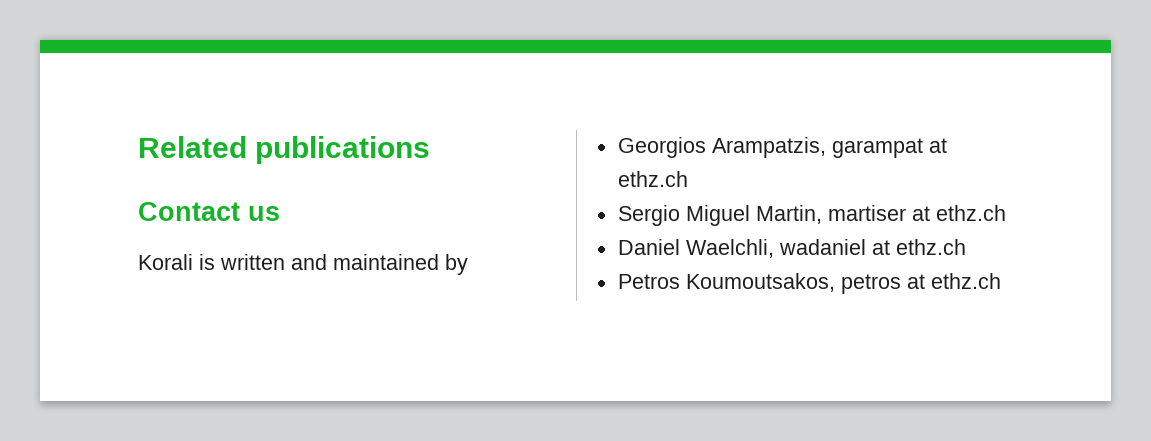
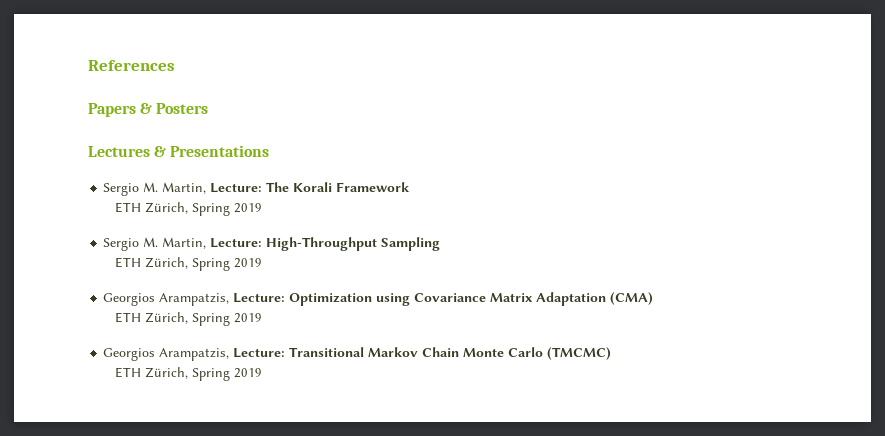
- Related publications
- Contact us
- Korali is written and maintained by
- Georgios Arampatzis, garampat at ethz.ch
- Sergio Miguel Martin, martiser at ethz.ch
- Daniel Waelchli, wadaniel at ethz.ch
- Petros Koumoutsakos, petros at ethz.ch
+ References
+ Papers & Posters
+ Lectures & Presentations
+ Sergio M. Martin, Lecture: The Korali Framework
+ ETH Zürich, Spring 2019
+ Sergio M. Martin, Lecture: High-Throughput Sampling
+ ETH Zürich, Spring 2019
+ Georgios Arampatzis, Lecture: Optimization using Covariance Matrix Adaptation (CMA)
+ ETH Zürich, Spring 2019
+ Georgios Arampatzis, Lecture: Transitional Markov Chain Monte Carlo (TMCMC)
+ ETH Zürich, Spring 2019

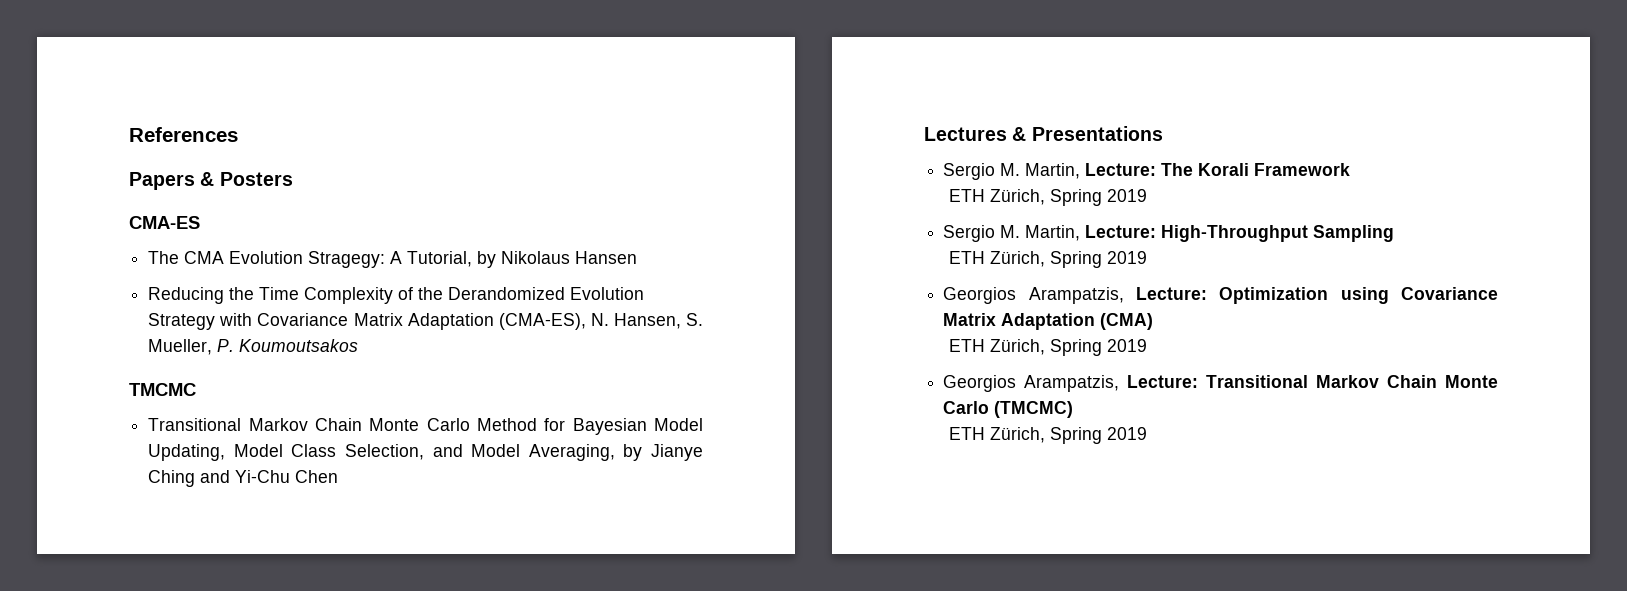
+ CMA-ES
+ The CMA Evolution Stragegy: A Tutorial, by Nikolaus Hansen
+ Reducing the Time Complexity of the Derandomized Evolution Strategy with Covariance Matrix Adaptation (CMA-ES), N. Hansen, S. Mueller, P. Koumoutsakos
+ TMCMC
+ Transitional Markov Chain Monte Carlo Method for Bayesian Model Updating, Model Class Selection, and Model Averaging, by Jianye Ching and Yi-Chu Chen

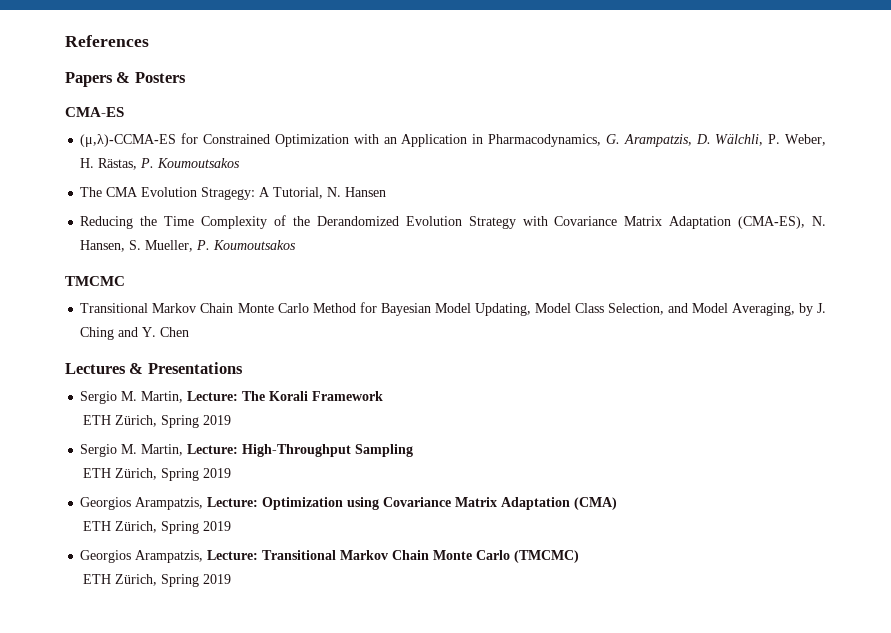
+ (μ,λ)-CCMA-ES for Constrained Optimization with an Application in Pharmacodynamics, G. Arampatzis, D. Wälchli, P. Weber, H. Rästas, P. Koumoutsakos
- The CMA Evolution Stragegy: A Tutorial, by Nikolaus Hansen
+ The CMA Evolution Stragegy: A Tutorial, N. Hansen
- Transitional Markov Chain Monte Carlo Method for Bayesian Model Updating, Model Class Selection, and Model Averaging, by Jianye Ching and Yi-Chu Chen
+ Transitional Markov Chain Monte Carlo Method for Bayesian Model Updating, Model Class Selection, and Model Averaging, by J. Ching and Y. Chen

